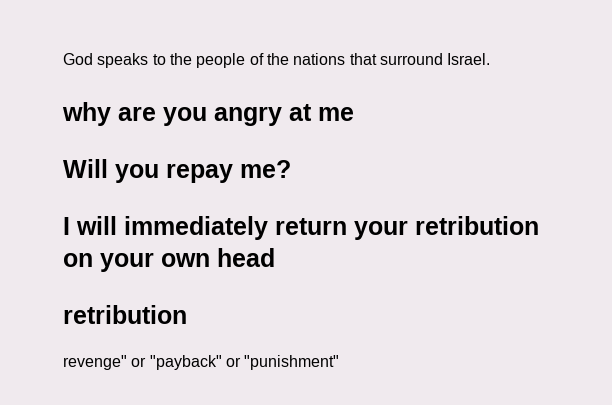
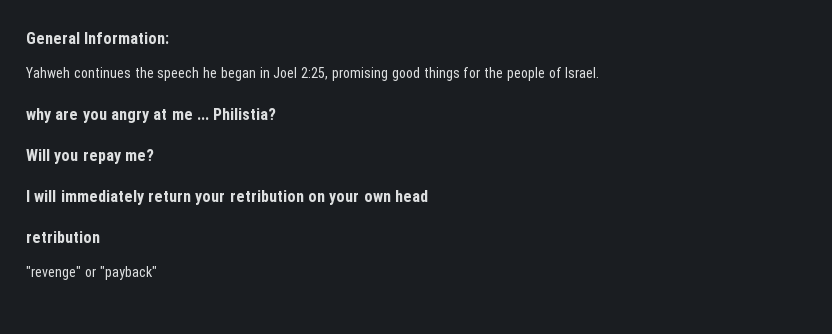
- God speaks to the people of the nations that surround Israel.
+ General Information:
+ Yahweh continues the speech he began in Joel 2:25, promising good things for the people of Israel.
- why are you angry at me
+ why are you angry at me ... Philistia?
- revenge" or "payback" or "punishment"
+ "revenge" or "payback"

